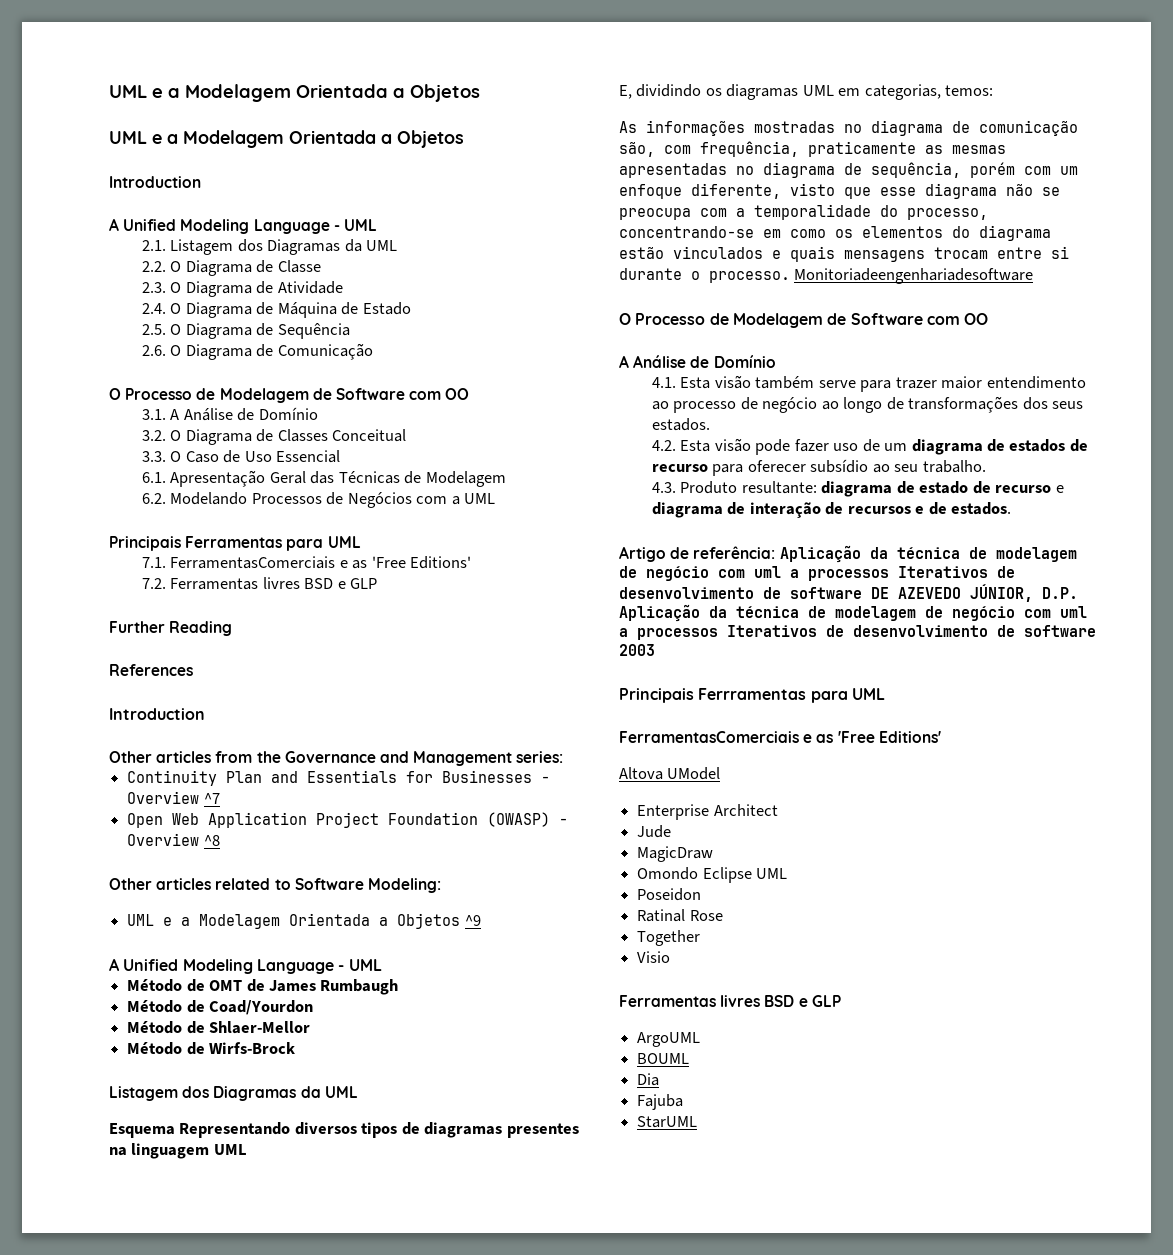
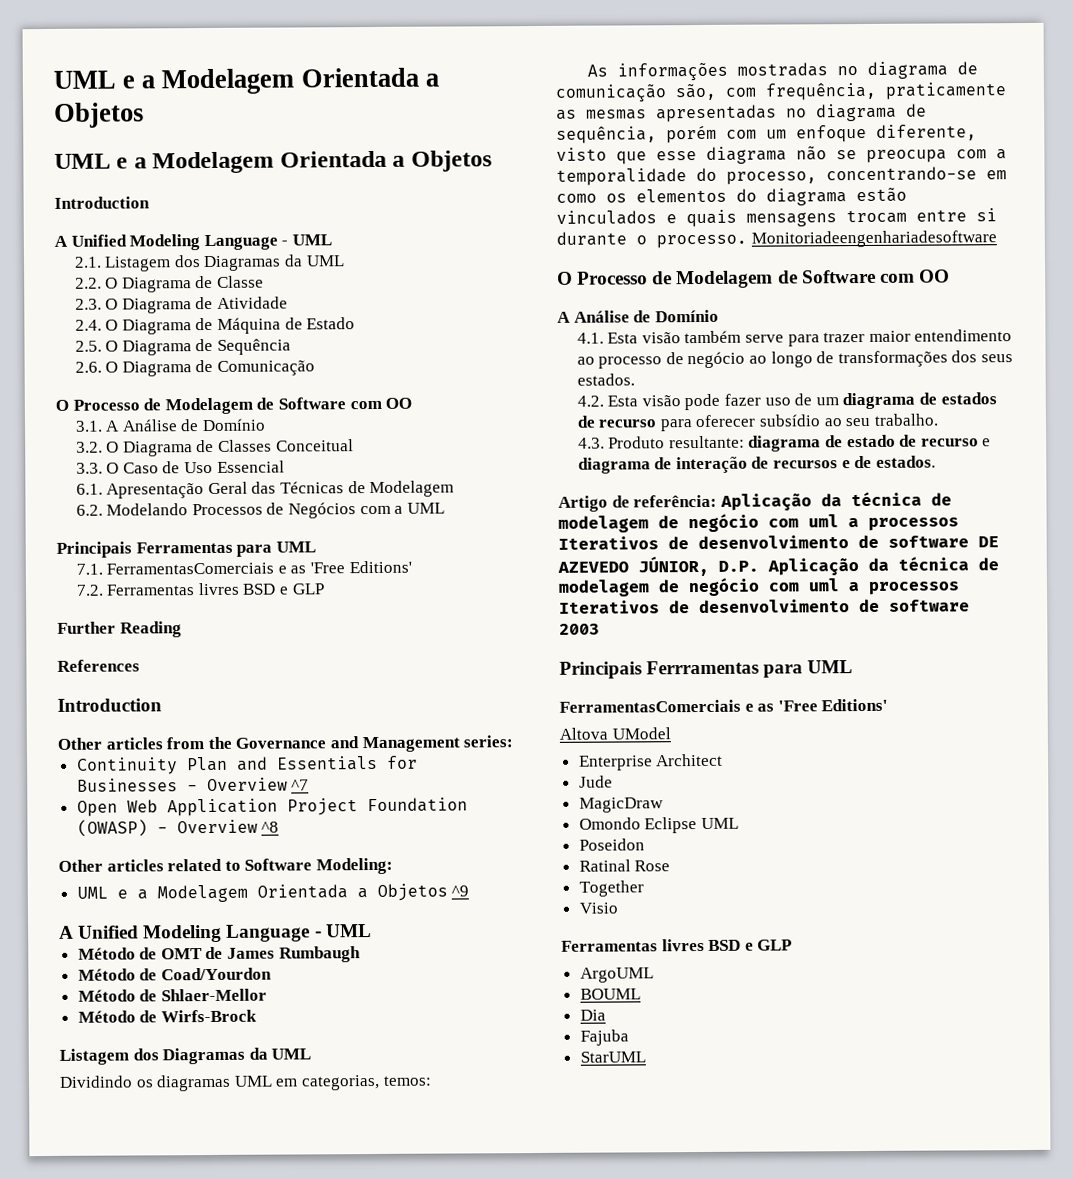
- Esquema Representando diversos tipos de diagramas presentes na linguagem UML
- E, dividindo os diagramas UML em categorias, temos:
+ Dividindo os diagramas UML em categorias, temos:

